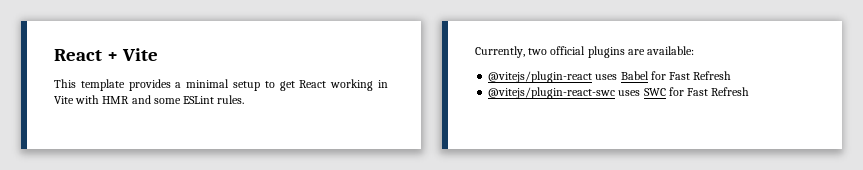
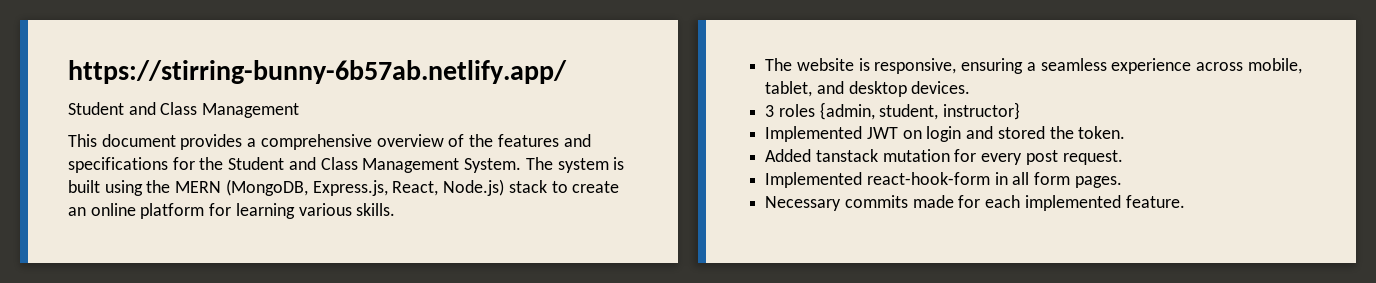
- React + Vite
+ https://stirring-bunny-6b57ab.netlify.app/
+ Student and Class Management
- This template provides a minimal setup to get React working in Vite with HMR and some ESLint rules.
- Currently, two official plugins are available:
- @vitejs/plugin-react uses Babel for Fast Refresh
- @vitejs/plugin-react-swc uses SWC for Fast Refresh
+ This document provides a comprehensive overview of the features and specifications for the Student and Class Management System. The system is built using the MERN (MongoDB, Express.js, React, Node.js) stack to create an online platform for learning various skills.
+ The website is responsive, ensuring a seamless experience across mobile, tablet, and desktop devices.
+ 3 roles {admin, student, instructor}
+ Implemented JWT on login and stored the token.
+ Added tanstack mutation for every post request.
+ Implemented react-hook-form in all form pages.
+ Necessary commits made for each implemented feature.

